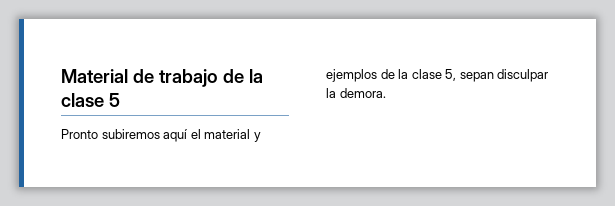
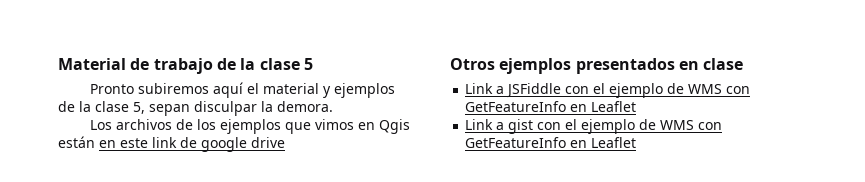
+ Los archivos de los ejemplos que vimos en Qgis están en este link de google drive
+ Otros ejemplos presentados en clase
+ Link a JSFiddle con el ejemplo de WMS con GetFeatureInfo en Leaflet
+ Link a gist con el ejemplo de WMS con GetFeatureInfo en Leaflet

